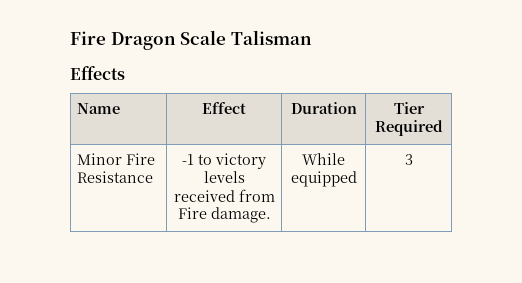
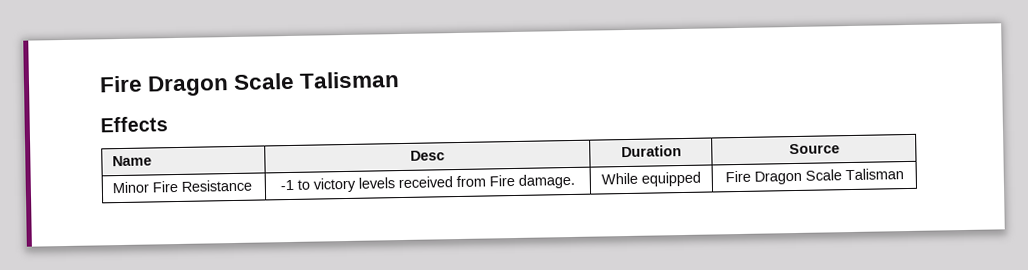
- Name | Effect | Duration | Tier Required
+ Name | Desc | Duration | Source
- Minor Fire Resistance | -1 to victory levels received from Fire damage. | While equipped | 3
+ Minor Fire Resistance | -1 to victory levels received from Fire damage. | While equipped | Fire Dragon Scale Talisman

